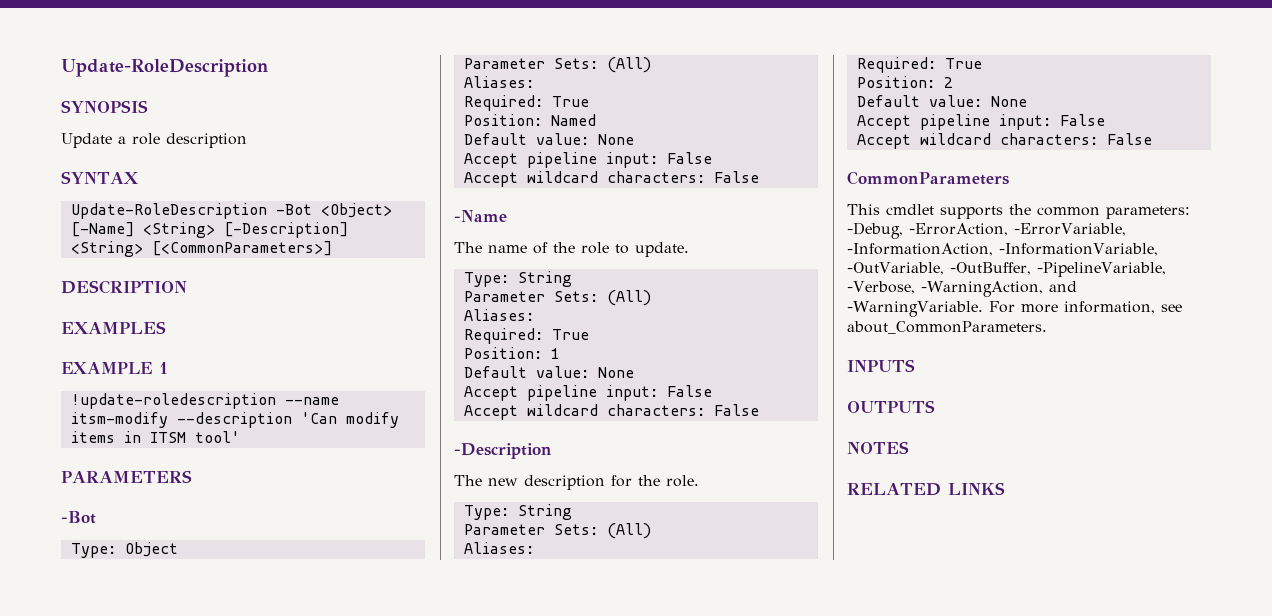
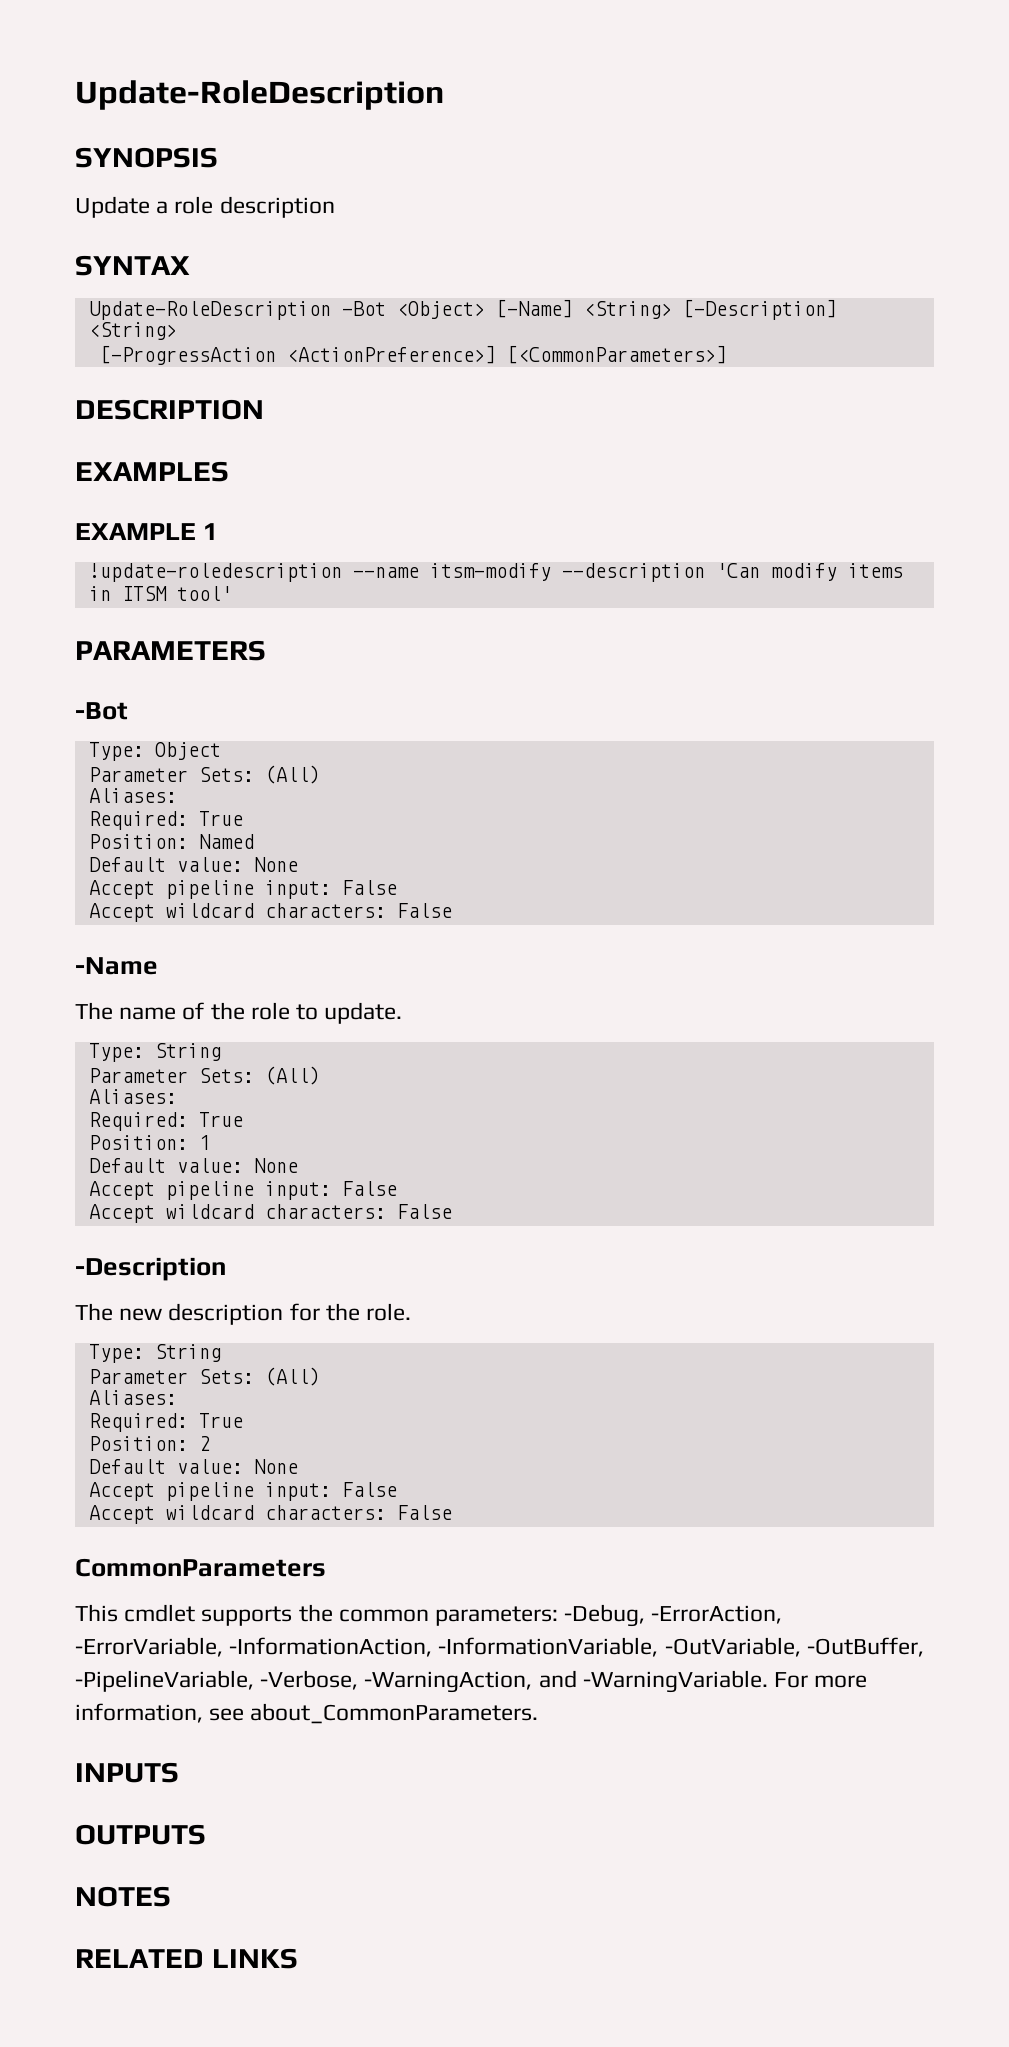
- Update-RoleDescription -Bot <Object> [-Name] <String> [-Description] <String> [<CommonParameters>]
+ Update-RoleDescription -Bot <Object> [-Name] <String> [-Description] <String>
+ [-ProgressAction <ActionPreference>] [<CommonParameters>]

